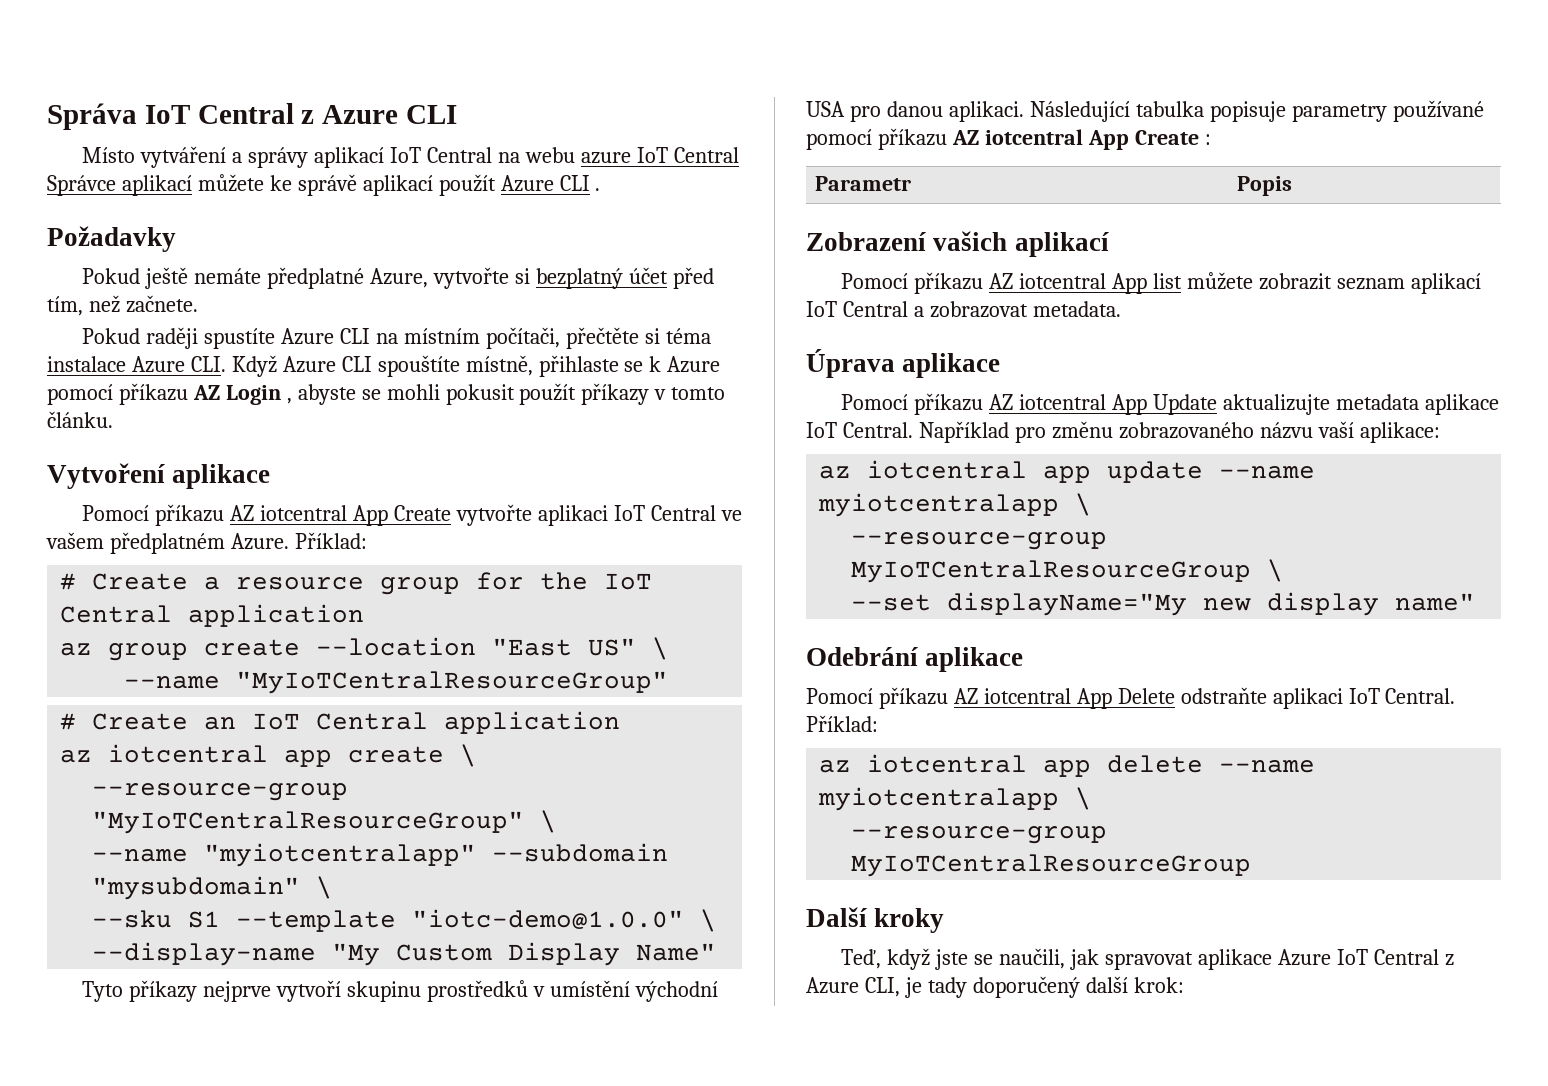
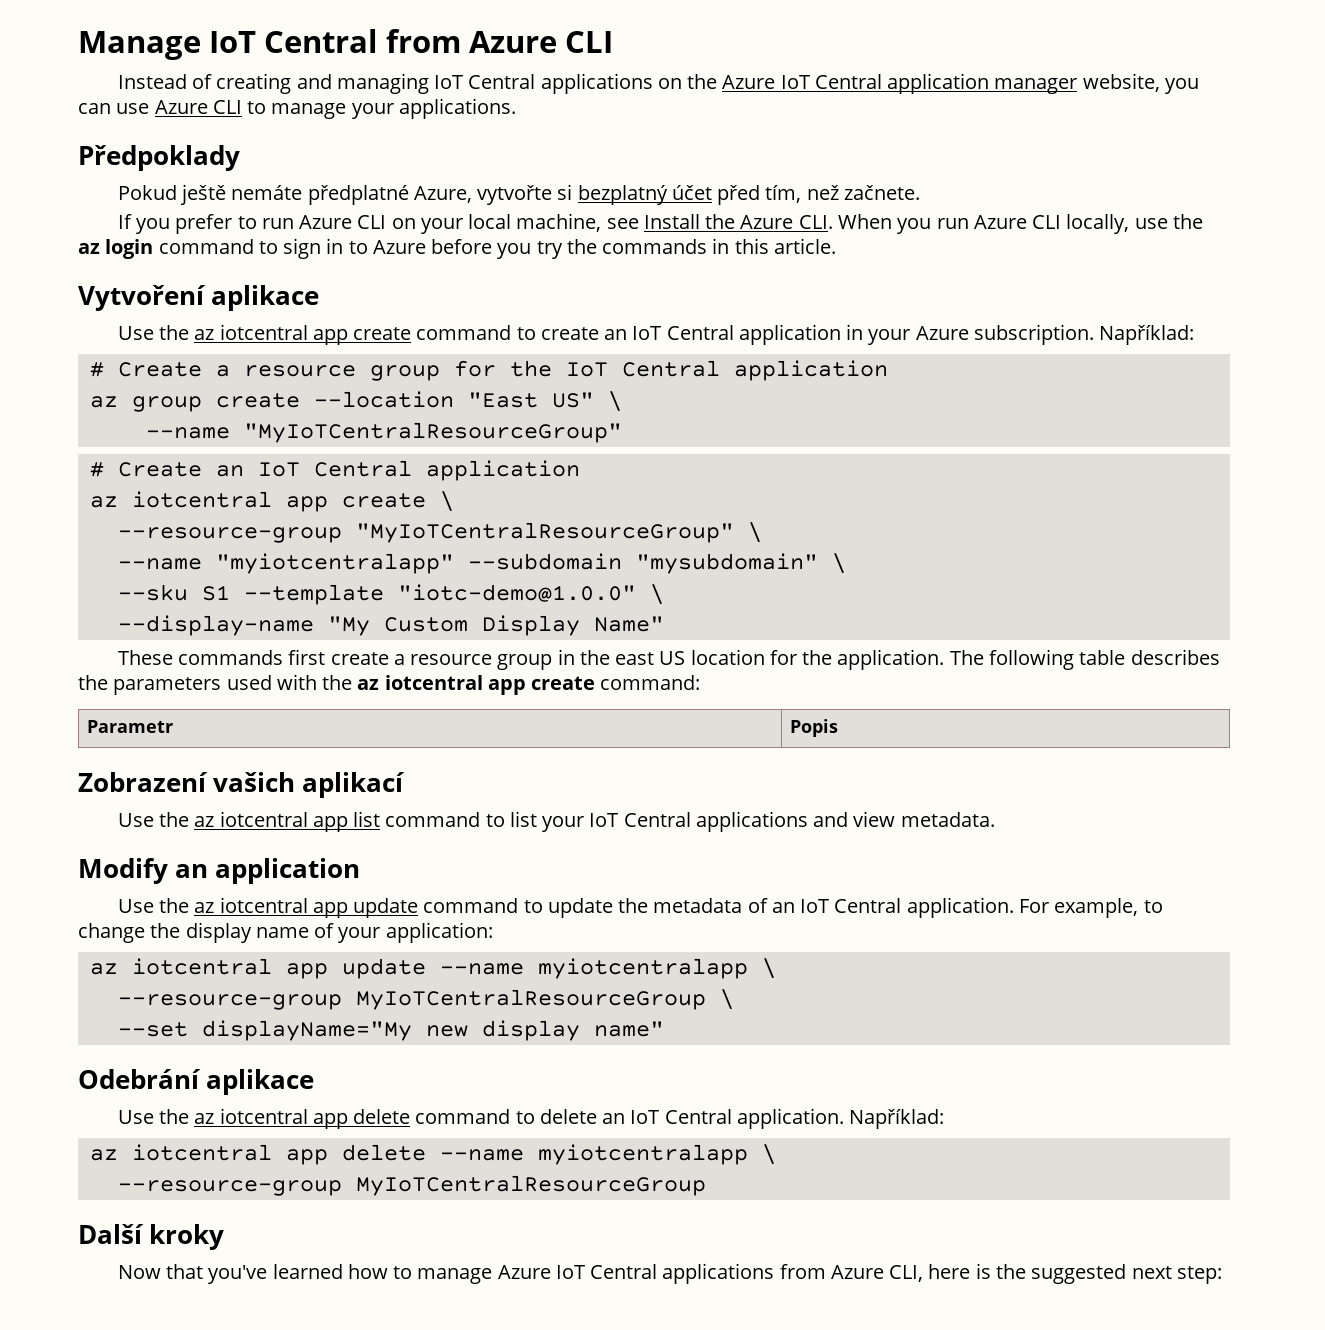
- Správa IoT Central z Azure CLI
+ Manage IoT Central from Azure CLI
- Místo vytváření a správy aplikací IoT Central na webu azure IoT Central Správce aplikací můžete ke správě aplikací použít Azure CLI .
- Požadavky
+ Instead of creating and managing IoT Central applications on the Azure IoT Central application manager website, you can use Azure CLI to manage your applications.
+ Předpoklady
- Pokud raději spustíte Azure CLI na místním počítači, přečtěte si téma instalace Azure CLI. Když Azure CLI spouštíte místně, přihlaste se k Azure pomocí příkazu AZ Login , abyste se mohli pokusit použít příkazy v tomto článku.
+ If you prefer to run Azure CLI on your local machine, see Install the Azure CLI. When you run Azure CLI locally, use the az login command to sign in to Azure before you try the commands in this article.
  Vytvoření aplikace
- Pomocí příkazu AZ iotcentral App Create vytvořte aplikaci IoT Central ve vašem předplatném Azure. Příklad:
+ Use the az iotcentral app create command to create an IoT Central application in your Azure subscription. Například:
- Tyto příkazy nejprve vytvoří skupinu prostředků v umístění východní USA pro danou aplikaci. Následující tabulka popisuje parametry používané pomocí příkazu AZ iotcentral App Create :
+ These commands first create a resource group in the east US location for the application. The following table describes the parameters used with the az iotcentral app create command:
- Pomocí příkazu AZ iotcentral App list můžete zobrazit seznam aplikací IoT Central a zobrazovat metadata.
- Úprava aplikace
- Pomocí příkazu AZ iotcentral App Update aktualizujte metadata aplikace IoT Central. Například pro změnu zobrazovaného názvu vaší aplikace:
+ Use the az iotcentral app list command to list your IoT Central applications and view metadata.
+ Modify an application
+ Use the az iotcentral app update command to update the metadata of an IoT Central application. For example, to change the display name of your application:
- Pomocí příkazu AZ iotcentral App Delete odstraňte aplikaci IoT Central. Příklad:
+ Use the az iotcentral app delete command to delete an IoT Central application. Například:
- Teď, když jste se naučili, jak spravovat aplikace Azure IoT Central z Azure CLI, je tady doporučený další krok:
+ Now that you've learned how to manage Azure IoT Central applications from Azure CLI, here is the suggested next step:

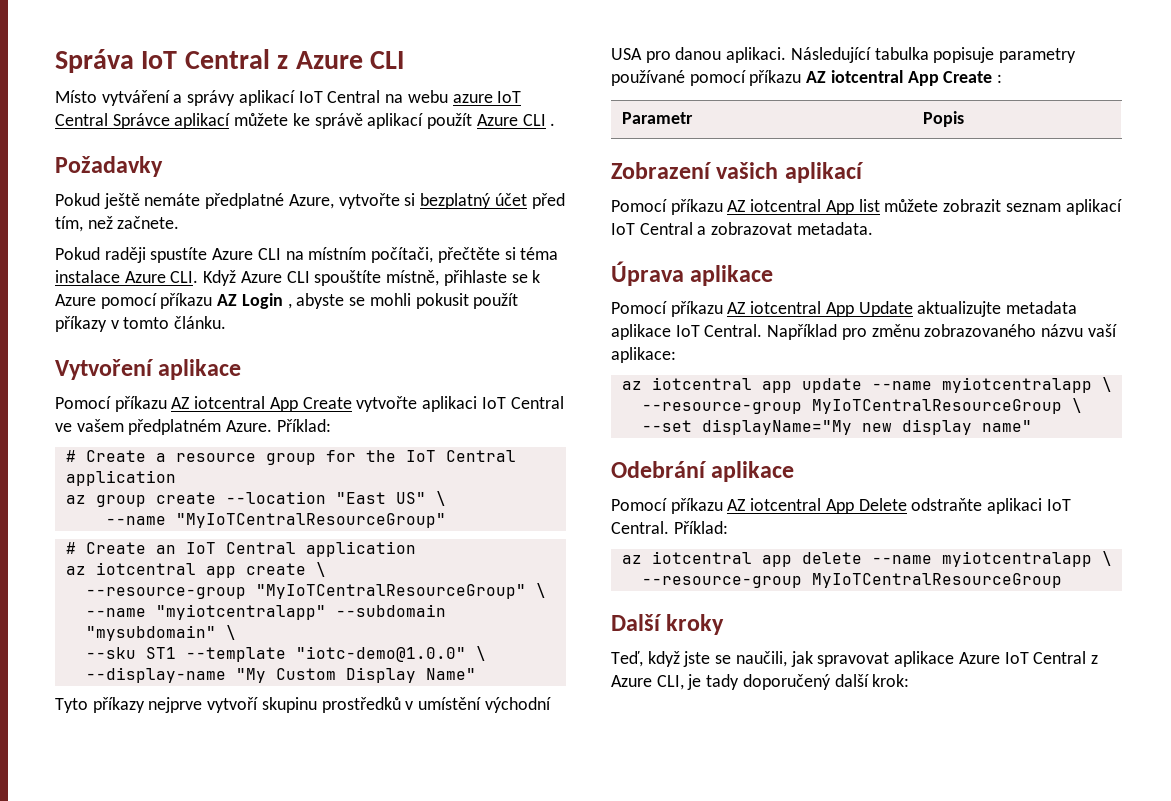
- Manage IoT Central from Azure CLI
+ Správa IoT Central z Azure CLI
- Instead of creating and managing IoT Central applications on the Azure IoT Central application manager website, you can use Azure CLI to manage your applications.
- Předpoklady
+ Místo vytváření a správy aplikací IoT Central na webu azure IoT Central Správce aplikací můžete ke správě aplikací použít Azure CLI .
+ Požadavky
- If you prefer to run Azure CLI on your local machine, see Install the Azure CLI. When you run Azure CLI locally, use the az login command to sign in to Azure before you try the commands in this article.
+ Pokud raději spustíte Azure CLI na místním počítači, přečtěte si téma instalace Azure CLI. Když Azure CLI spouštíte místně, přihlaste se k Azure pomocí příkazu AZ Login , abyste se mohli pokusit použít příkazy v tomto článku.
  Vytvoření aplikace
- Use the az iotcentral app create command to create an IoT Central application in your Azure subscription. Například:
+ Pomocí příkazu AZ iotcentral App Create vytvořte aplikaci IoT Central ve vašem předplatném Azure. Příklad:
- --sku S1 --template "iotc-demo@1.0.0" \
+ --sku ST1 --template "iotc-demo@1.0.0" \
- These commands first create a resource group in the east US location for the application. The following table describes the parameters used with the az iotcentral app create command:
+ Tyto příkazy nejprve vytvoří skupinu prostředků v umístění východní USA pro danou aplikaci. Následující tabulka popisuje parametry používané pomocí příkazu AZ iotcentral App Create :
- Use the az iotcentral app list command to list your IoT Central applications and view metadata.
- Modify an application
- Use the az iotcentral app update command to update the metadata of an IoT Central application. For example, to change the display name of your application:
+ Pomocí příkazu AZ iotcentral App list můžete zobrazit seznam aplikací IoT Central a zobrazovat metadata.
+ Úprava aplikace
+ Pomocí příkazu AZ iotcentral App Update aktualizujte metadata aplikace IoT Central. Například pro změnu zobrazovaného názvu vaší aplikace:
- Use the az iotcentral app delete command to delete an IoT Central application. Například:
+ Pomocí příkazu AZ iotcentral App Delete odstraňte aplikaci IoT Central. Příklad:
- Now that you've learned how to manage Azure IoT Central applications from Azure CLI, here is the suggested next step:
+ Teď, když jste se naučili, jak spravovat aplikace Azure IoT Central z Azure CLI, je tady doporučený další krok:

